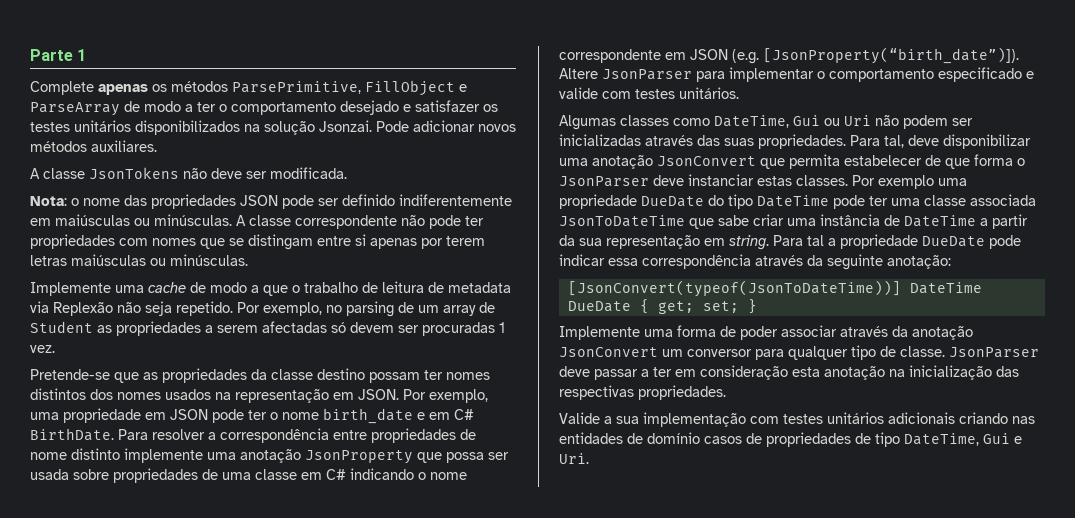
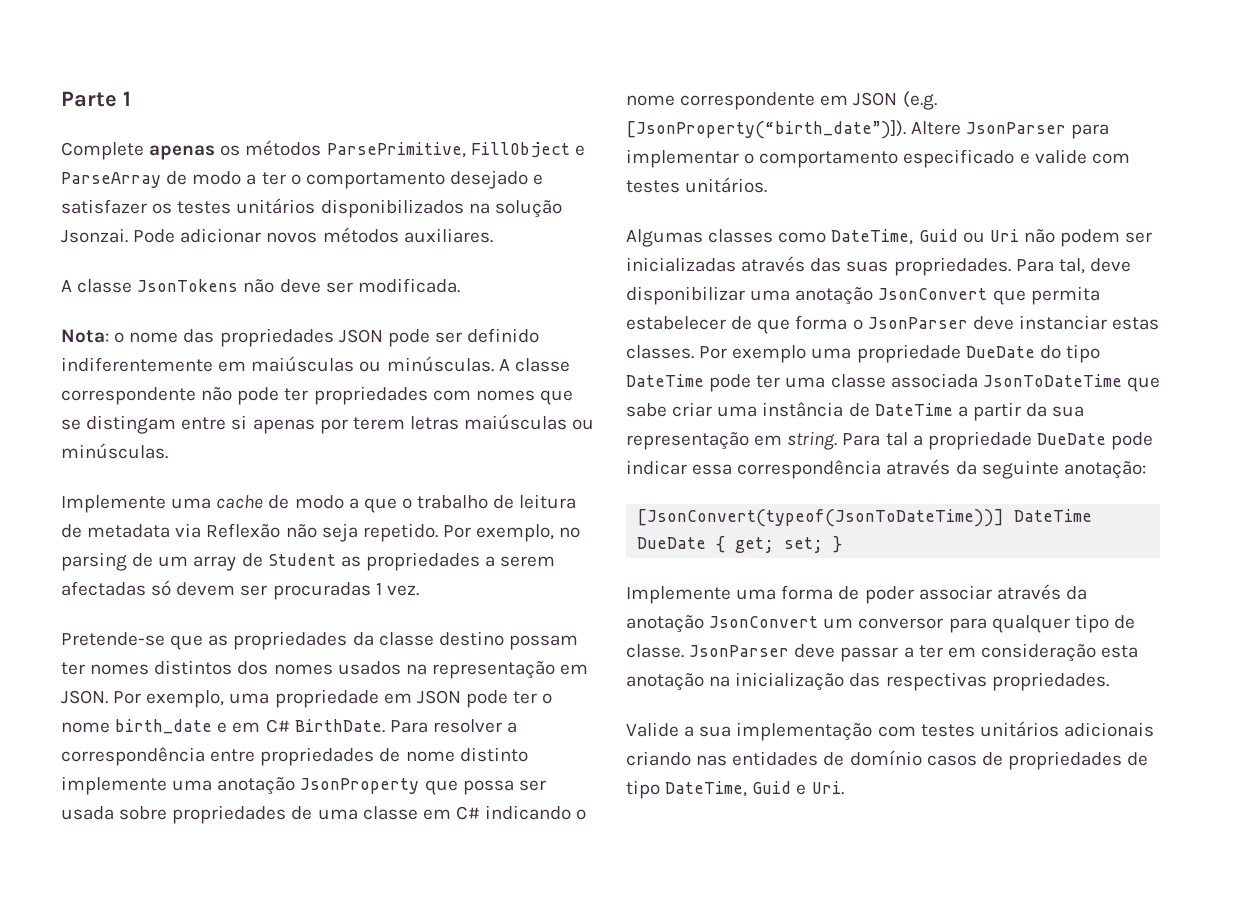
- Implemente uma cache de modo a que o trabalho de leitura de metadata via Replexão não seja repetido.
+ Implemente uma cache de modo a que o trabalho de leitura de metadata via Reflexão não seja repetido.
- Algumas classes como DateTime, Gui ou Uri não podem ser inicializadas através das suas propriedades.
+ Algumas classes como DateTime, Guid ou Uri não podem ser inicializadas através das suas propriedades.
- Valide a sua implementação com testes unitários adicionais criando nas entidades de domínio casos de propriedades de tipo DateTime, Gui e Uri.
+ Valide a sua implementação com testes unitários adicionais criando nas entidades de domínio casos de propriedades de tipo DateTime, Guid e Uri.

